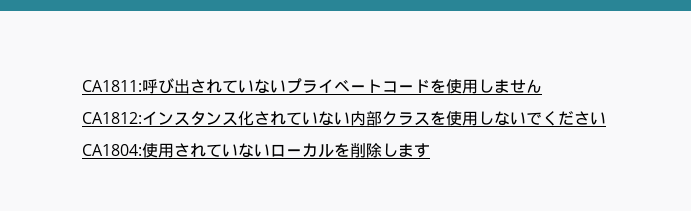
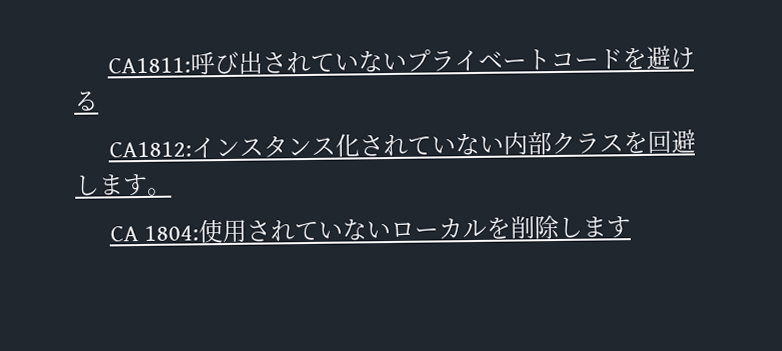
- CA1811:呼び出されていないプライベートコードを使用しません
+ CA1811:呼び出されていないプライベートコードを避ける
- CA1812:インスタンス化されていない内部クラスを使用しないでください
- CA1804:使用されていないローカルを削除します
+ CA1812:インスタンス化されていない内部クラスを回避します。
+ CA 1804:使用されていないローカルを削除します

